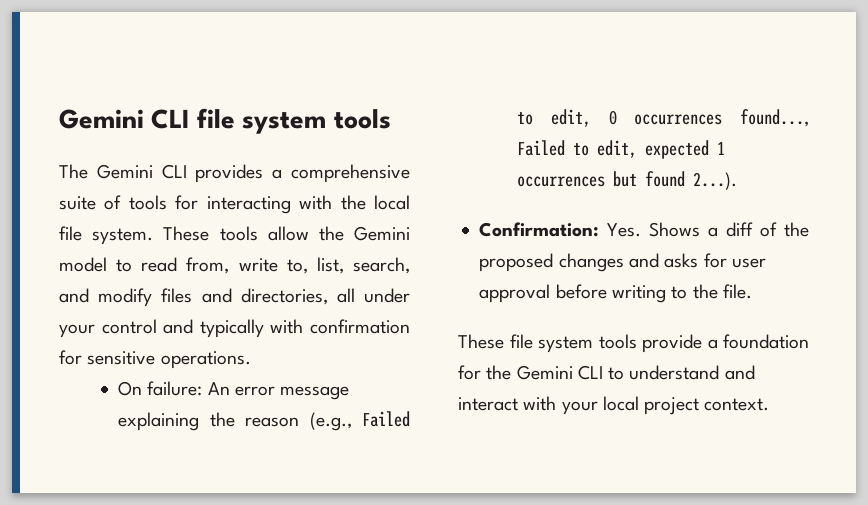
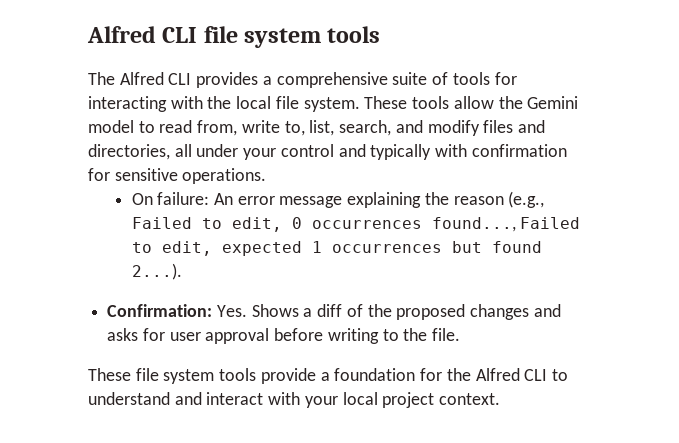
- Gemini CLI file system tools
+ Alfred CLI file system tools
- The Gemini CLI provides a comprehensive suite of tools for interacting with the local file system.
+ The Alfred CLI provides a comprehensive suite of tools for interacting with the local file system.
- These file system tools provide a foundation for the Gemini CLI to understand and interact with your local project context.
+ These file system tools provide a foundation for the Alfred CLI to understand and interact with your local project context.

